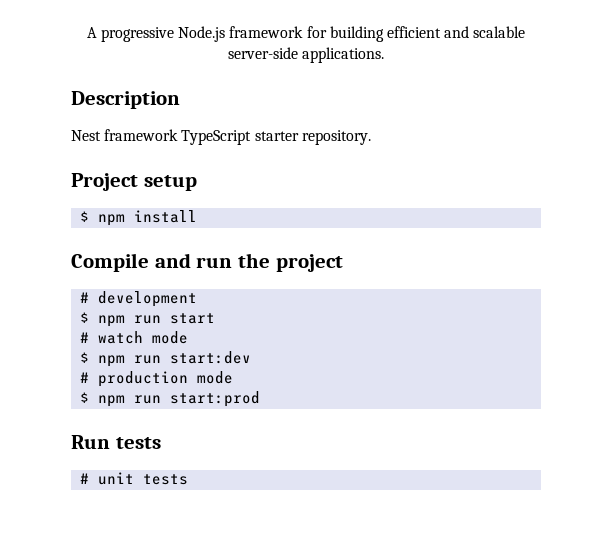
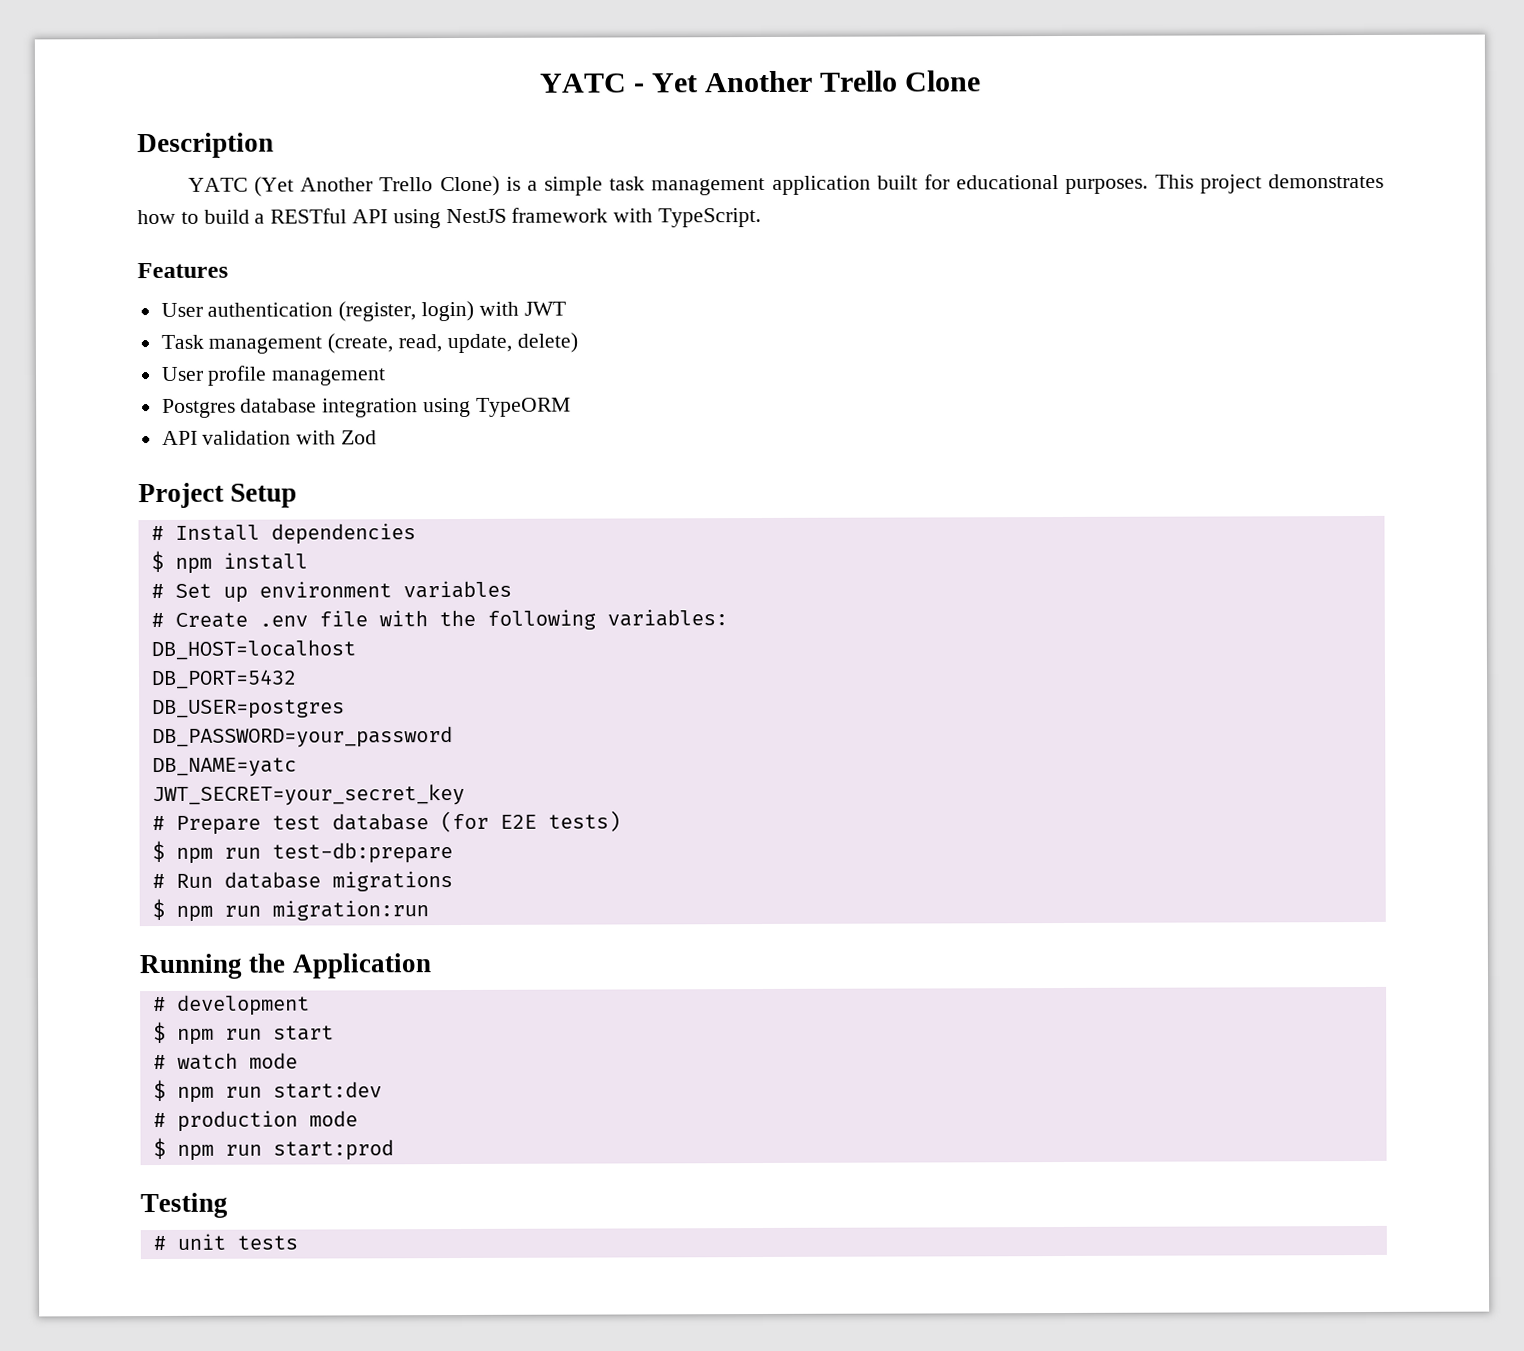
- A progressive Node.js framework for building efficient and scalable server-side applications.
+ YATC - Yet Another Trello Clone
  Description
- Nest framework TypeScript starter repository.
- Project setup
+ YATC (Yet Another Trello Clone) is a simple task management application built for educational purposes. This project demonstrates how to build a RESTful API using NestJS framework with TypeScript.
+ Features
+ User authentication (register, login) with JWT
+ Task management (create, read, update, delete)
+ User profile management
+ Postgres database integration using TypeORM
+ API validation with Zod
+ Project Setup
+ # Install dependencies
  $ npm install
- Compile and run the project
+ # Set up environment variables
+ # Create .env file with the following variables:
+ DB_HOST=localhost
+ DB_PORT=5432
+ DB_USER=postgres
+ DB_PASSWORD=your_password
+ DB_NAME=yatc
+ JWT_SECRET=your_secret_key
+ # Prepare test database (for E2E tests)
+ $ npm run test-db:prepare
+ # Run database migrations
+ $ npm run migration:run
+ Running the Application
- Run tests
+ Testing

